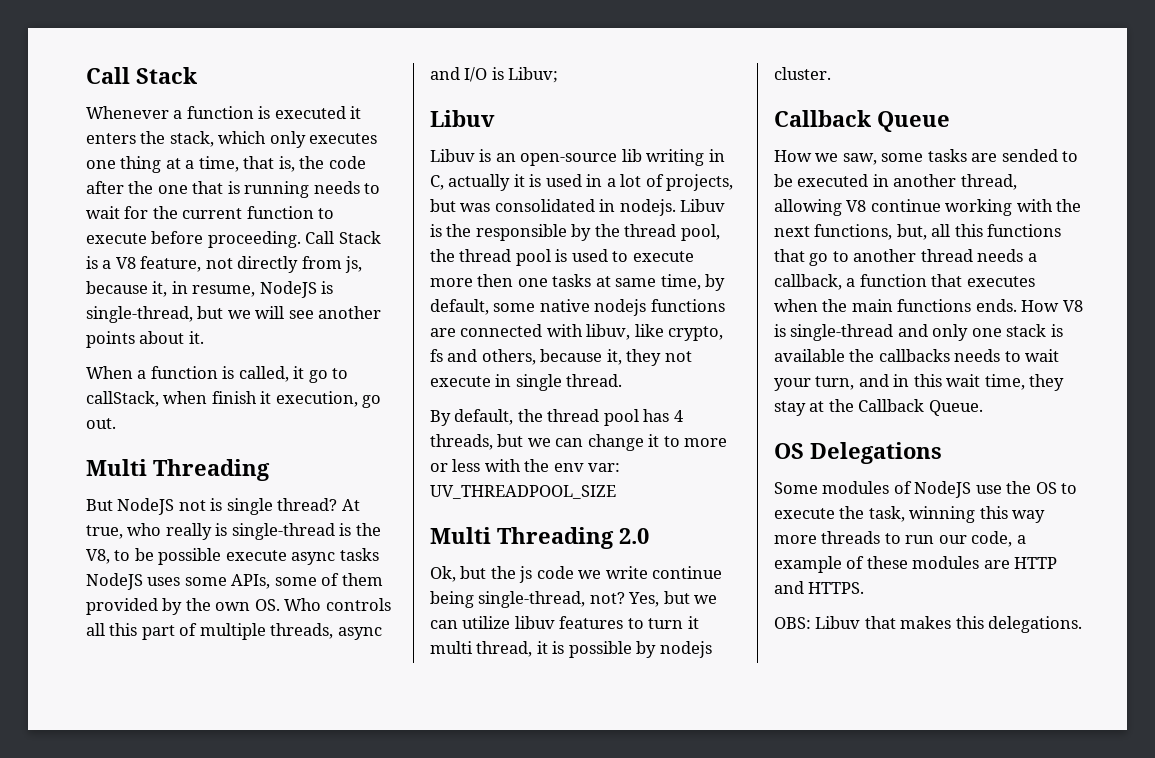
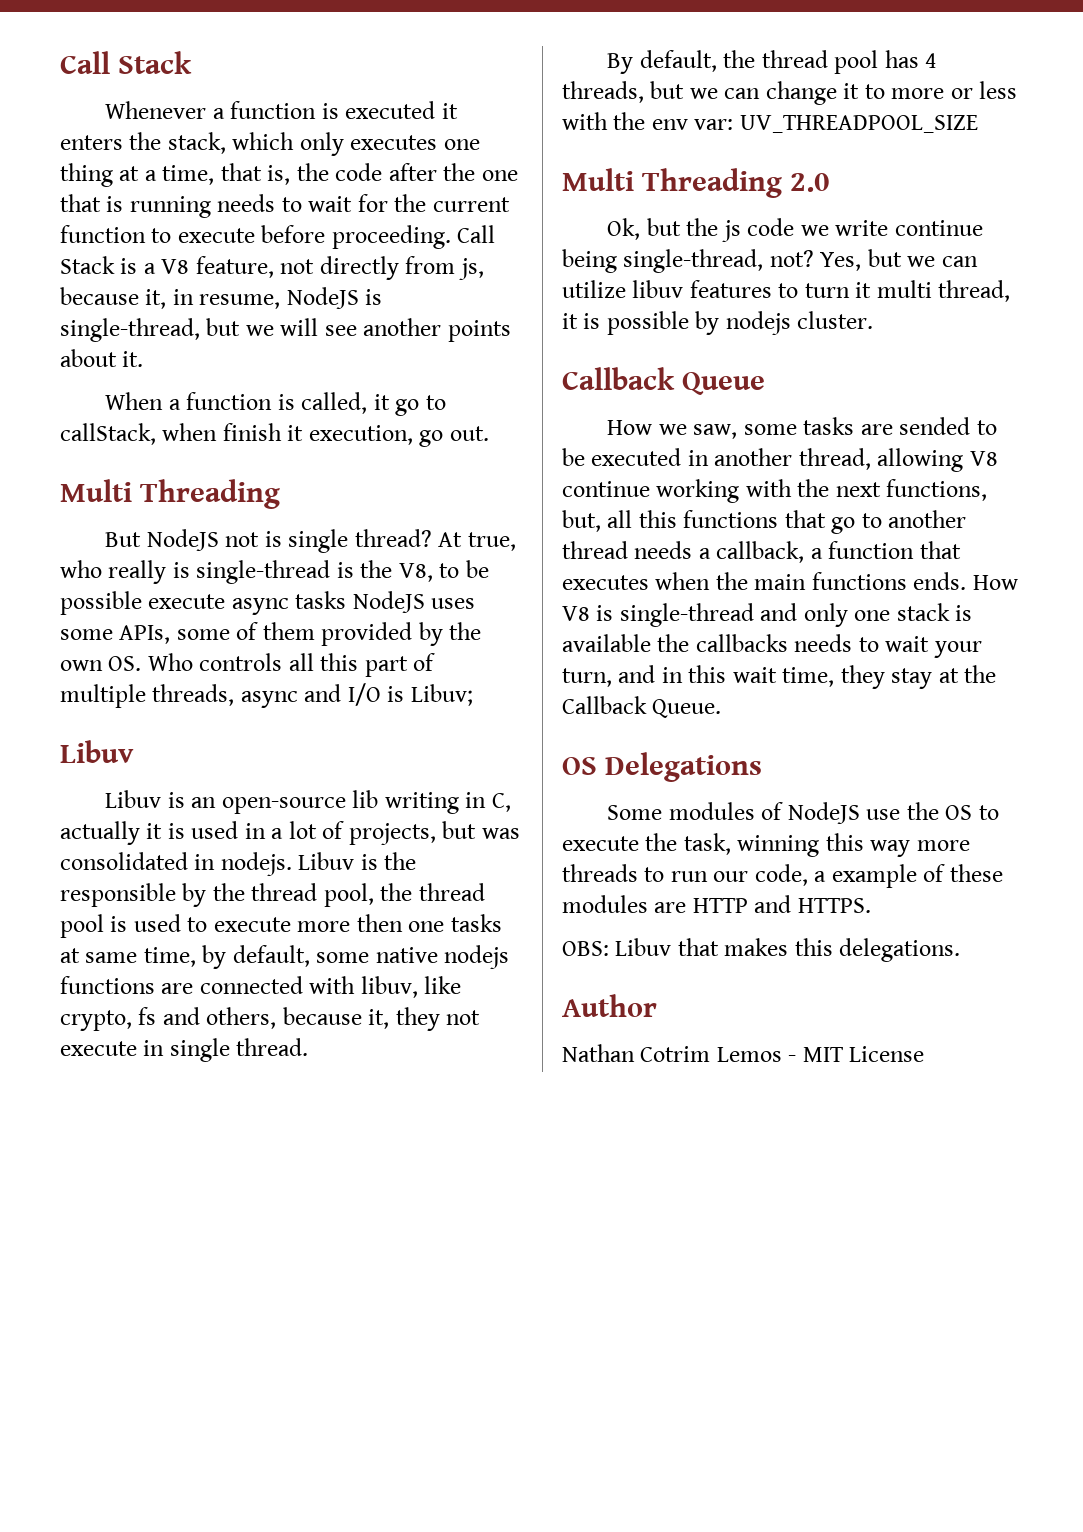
+ Author
+ Nathan Cotrim Lemos - MIT License

